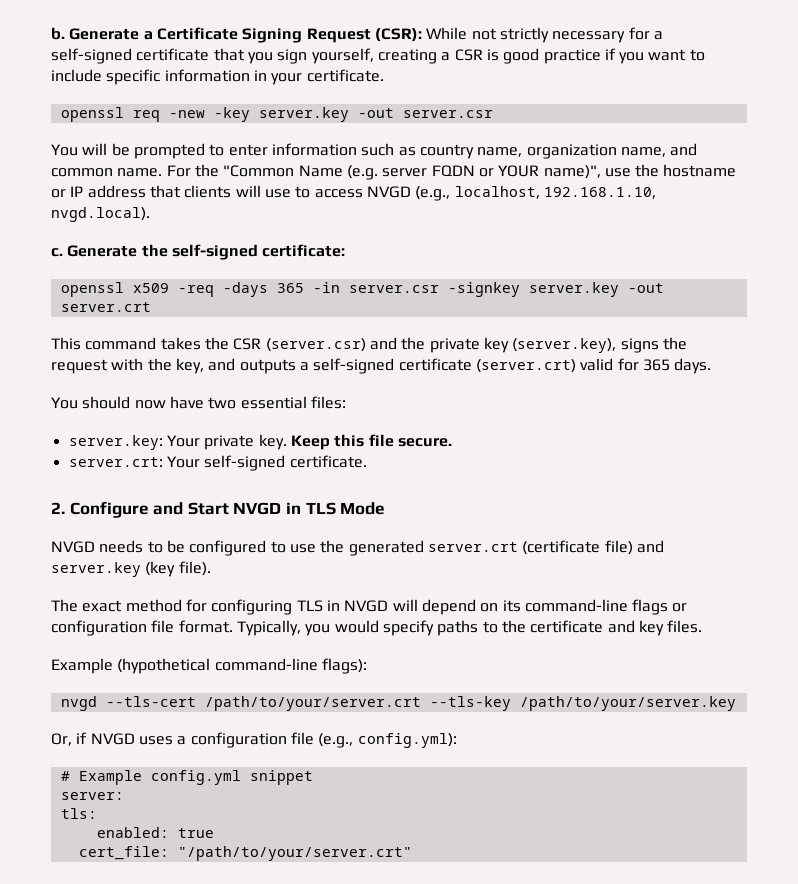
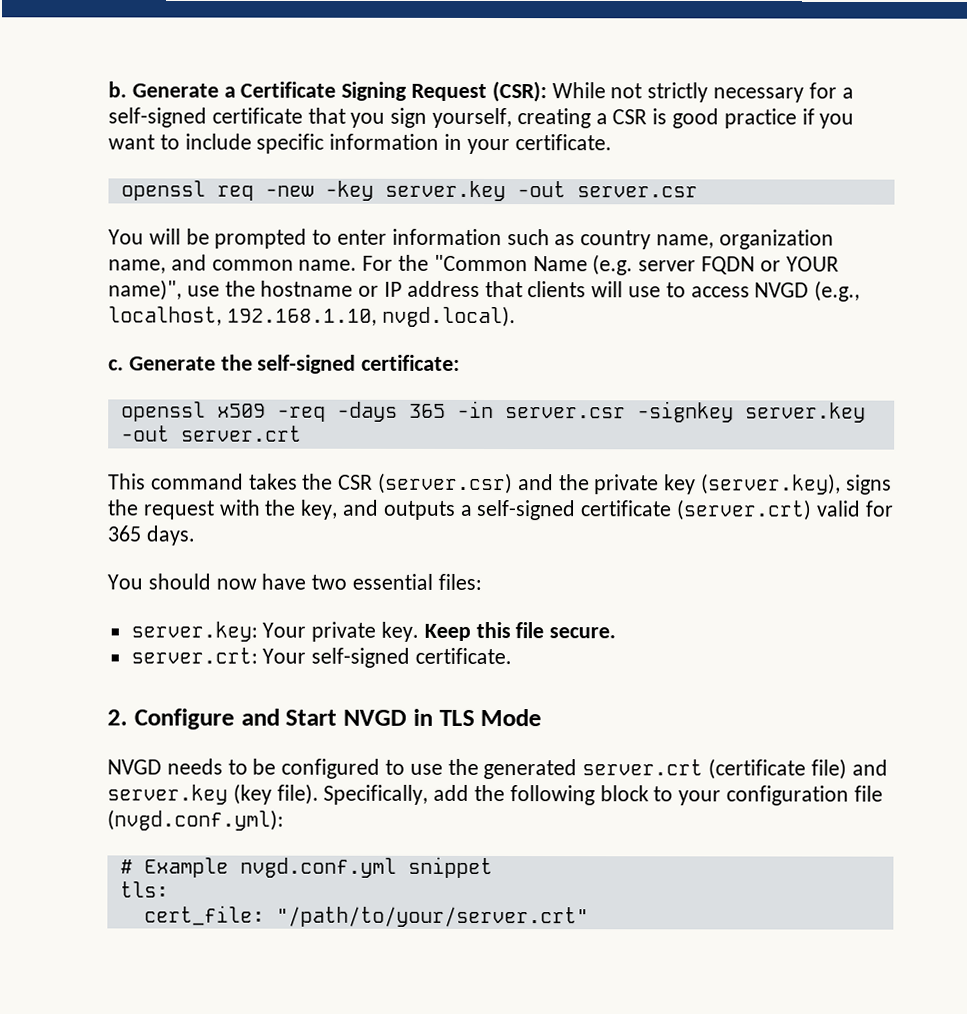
- NVGD needs to be configured to use the generated server.crt (certificate file) and server.key (key file).
- The exact method for configuring TLS in NVGD will depend on its command-line flags or configuration file format. Typically, you would specify paths to the certificate and key files.
- Example (hypothetical command-line flags):
- nvgd --tls-cert /path/to/your/server.crt --tls-key /path/to/your/server.key
- Or, if NVGD uses a configuration file (e.g., config.yml):
+ NVGD needs to be configured to use the generated server.crt (certificate file) and server.key (key file). Specifically, add the following block to your configuration file (nvgd.conf.yml):
- # Example config.yml snippet
+ # Example nvgd.conf.yml snippet
- server:
- enabled: true

